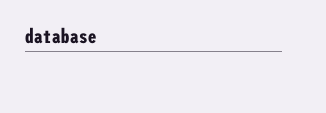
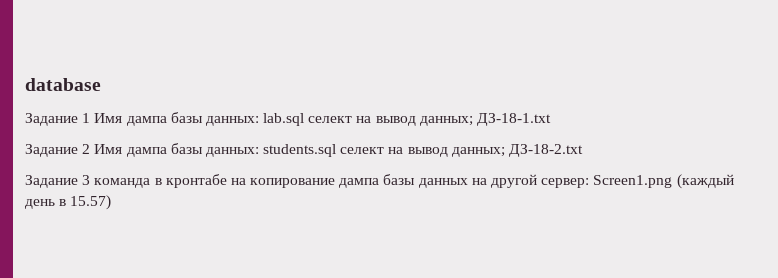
+ Задание 1 Имя дампа базы данных: lab.sql селект на вывод данных; ДЗ-18-1.txt
+ Задание 2 Имя дампа базы данных: students.sql селект на вывод данных; ДЗ-18-2.txt
+ Задание 3 команда в кронтабе на копирование дампа базы данных на другой сервер: Screen1.png (каждый день в 15.57)

